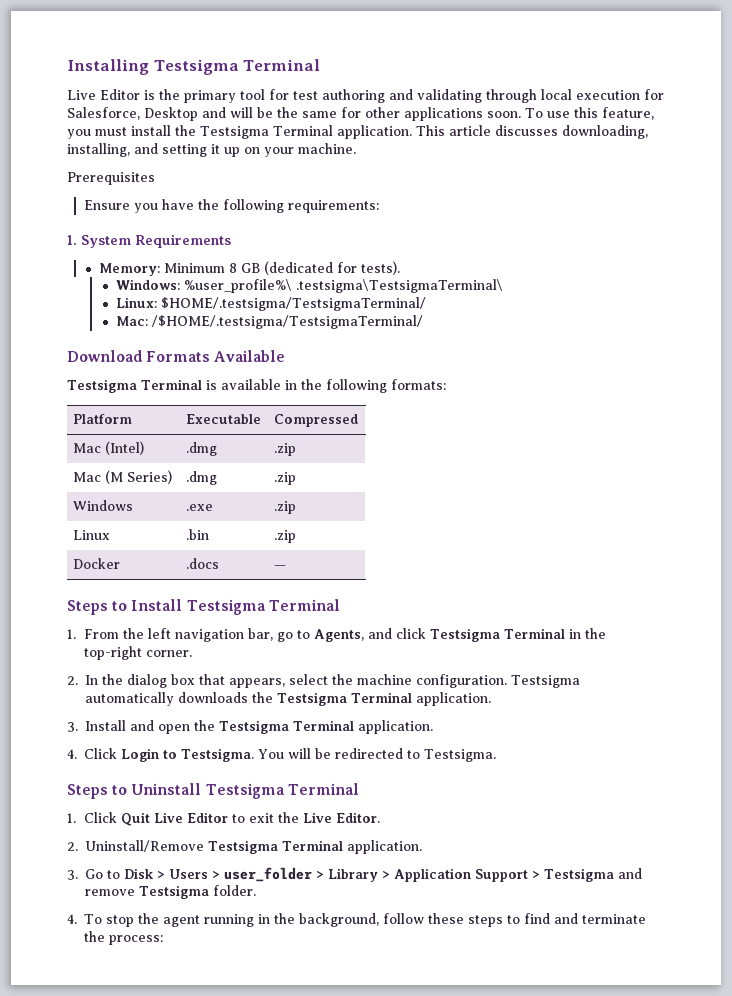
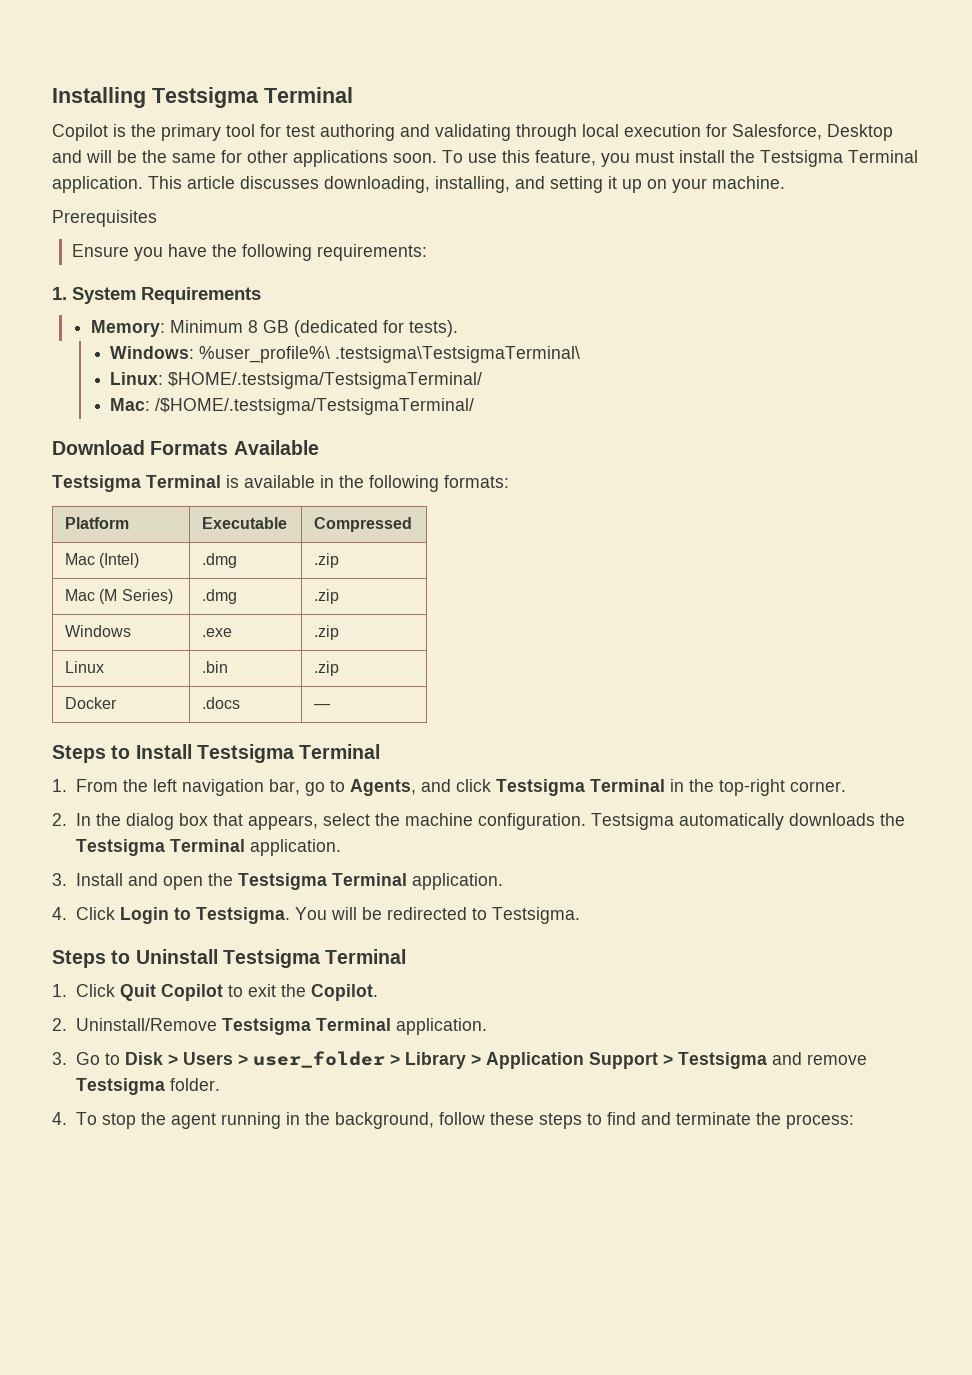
- Live Editor is the primary tool for test authoring and validating through local execution for Salesforce, Desktop and will be the same for other applications soon.
+ Copilot is the primary tool for test authoring and validating through local execution for Salesforce, Desktop and will be the same for other applications soon.
- 1. Click Quit Live Editor to exit the Live Editor.
+ 1. Click Quit Copilot to exit the Copilot.

